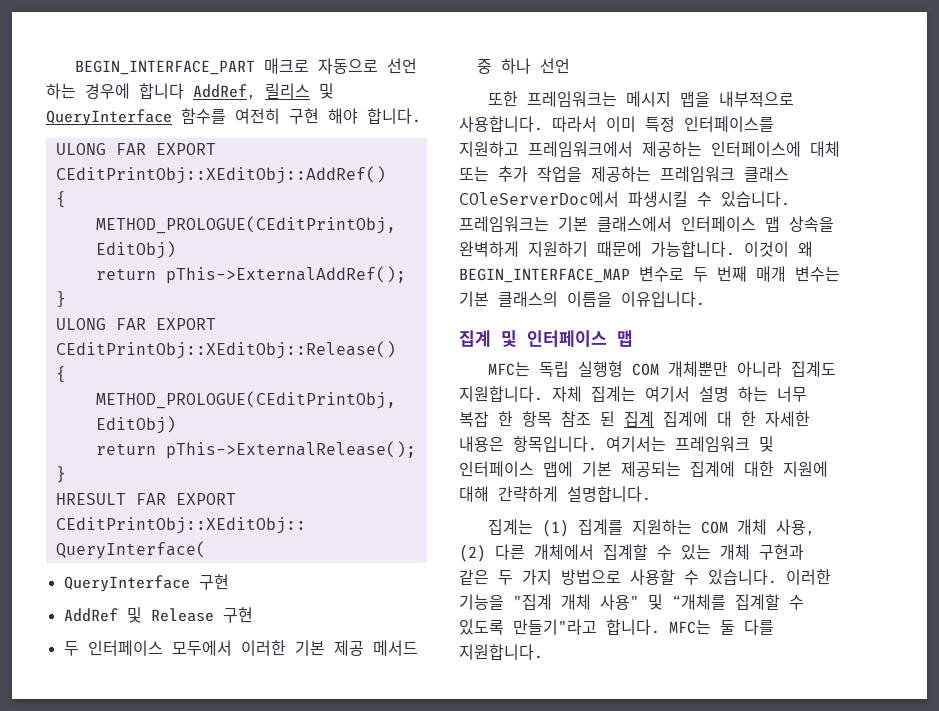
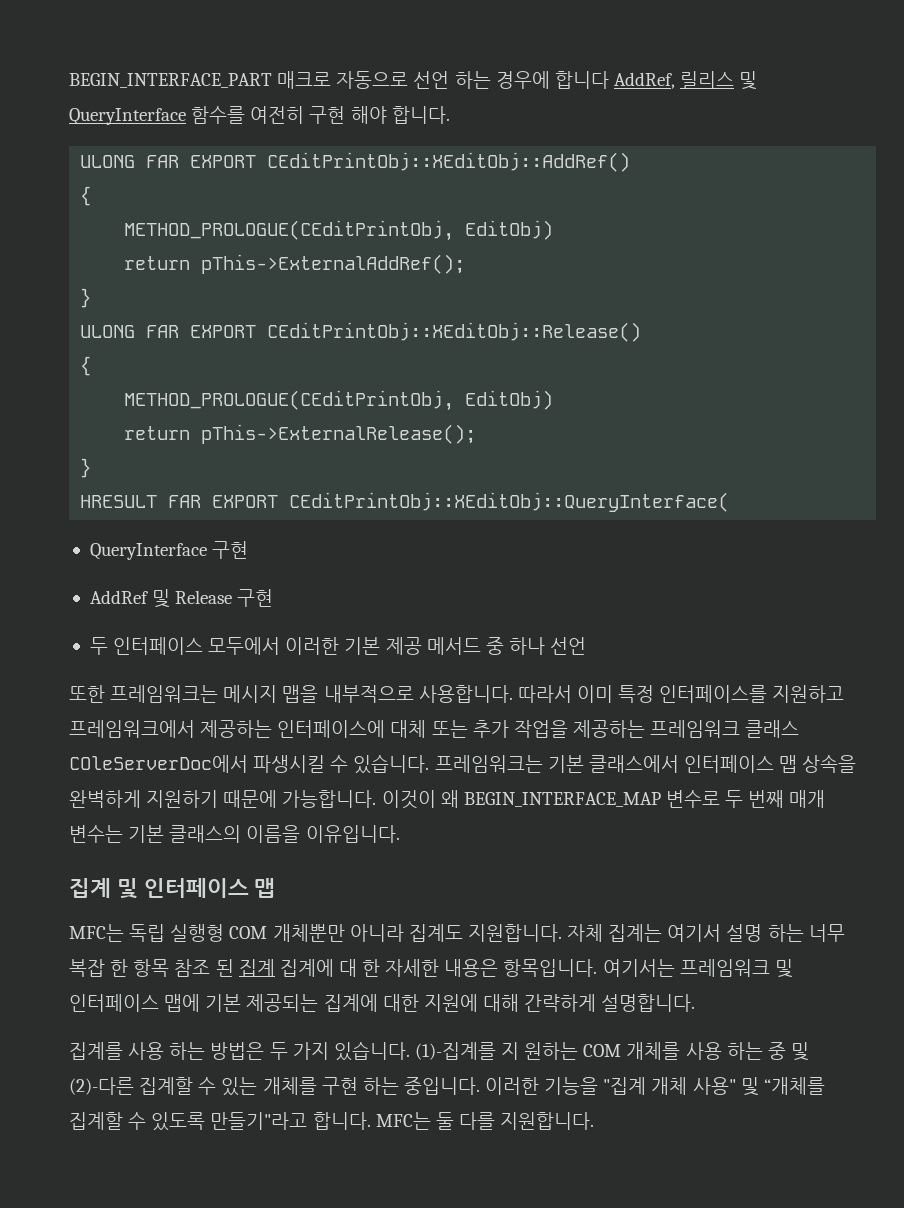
- 집계는 (1) 집계를 지원하는 COM 개체 사용, (2) 다른 개체에서 집계할 수 있는 개체 구현과 같은 두 가지 방법으로 사용할 수 있습니다.
+ 집계를 사용 하는 방법은 두 가지 있습니다. (1)-집계를 지 원하는 COM 개체를 사용 하는 중 및 (2)-다른 집계할 수 있는 개체를 구현 하는 중입니다.

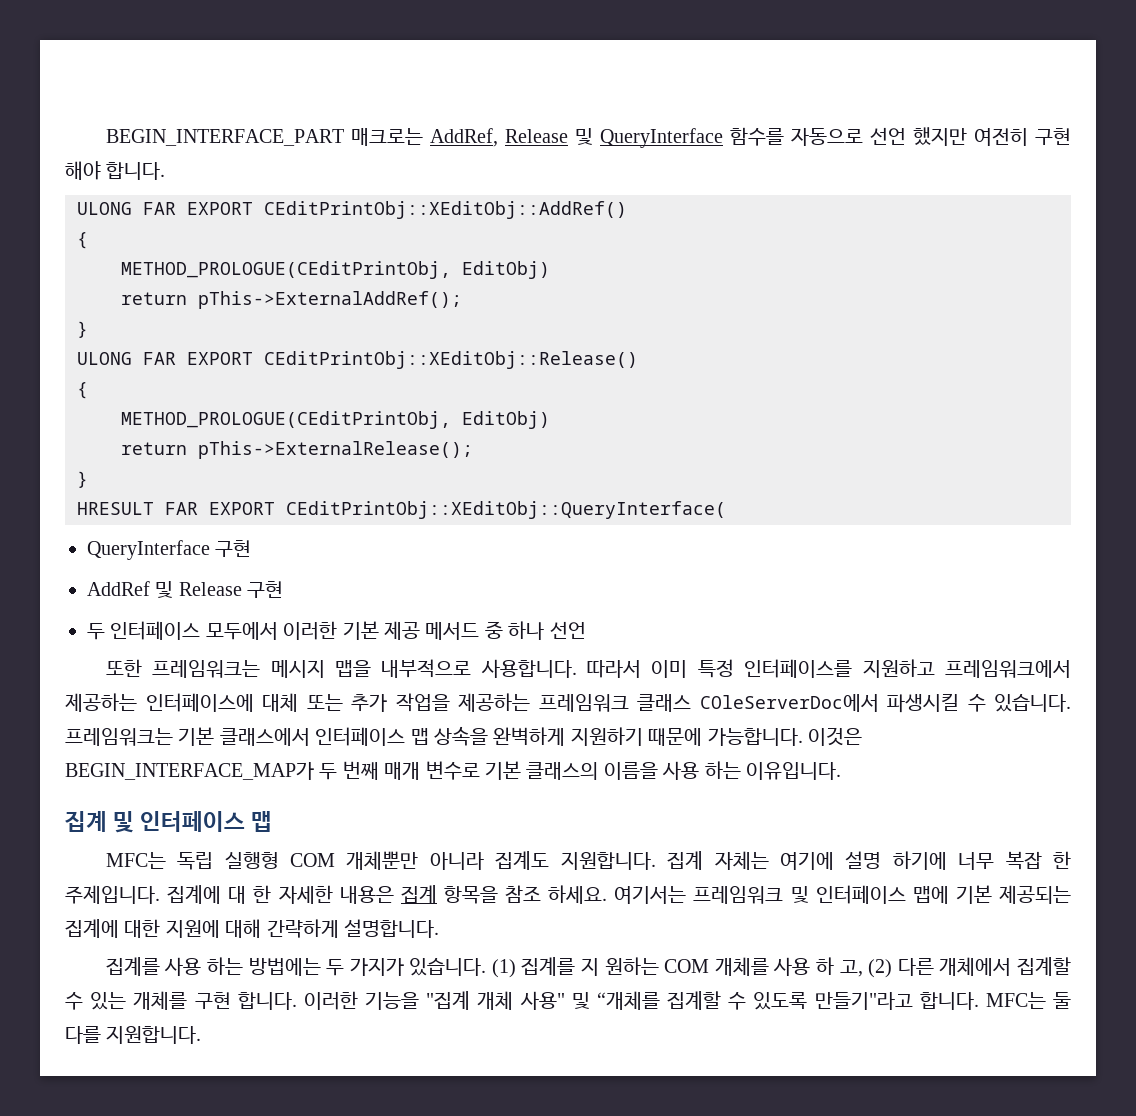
- BEGIN_INTERFACE_PART 매크로 자동으로 선언 하는 경우에 합니다 AddRef, 릴리스 및 QueryInterface 함수를 여전히 구현 해야 합니다.
+ BEGIN_INTERFACE_PART 매크로는 AddRef, Release 및 QueryInterface 함수를 자동으로 선언 했지만 여전히 구현 해야 합니다.
- 이것이 왜 BEGIN_INTERFACE_MAP 변수로 두 번째 매개 변수는 기본 클래스의 이름을 이유입니다.
+ 이것은 BEGIN_INTERFACE_MAP가 두 번째 매개 변수로 기본 클래스의 이름을 사용 하는 이유입니다.
- 자체 집계는 여기서 설명 하는 너무 복잡 한 항목 참조 된 집계 집계에 대 한 자세한 내용은 항목입니다.
+ 집계 자체는 여기에 설명 하기에 너무 복잡 한 주제입니다. 집계에 대 한 자세한 내용은 집계 항목을 참조 하세요.
- 집계를 사용 하는 방법은 두 가지 있습니다. (1)-집계를 지 원하는 COM 개체를 사용 하는 중 및 (2)-다른 집계할 수 있는 개체를 구현 하는 중입니다.
+ 집계를 사용 하는 방법에는 두 가지가 있습니다. (1) 집계를 지 원하는 COM 개체를 사용 하 고, (2) 다른 개체에서 집계할 수 있는 개체를 구현 합니다.

